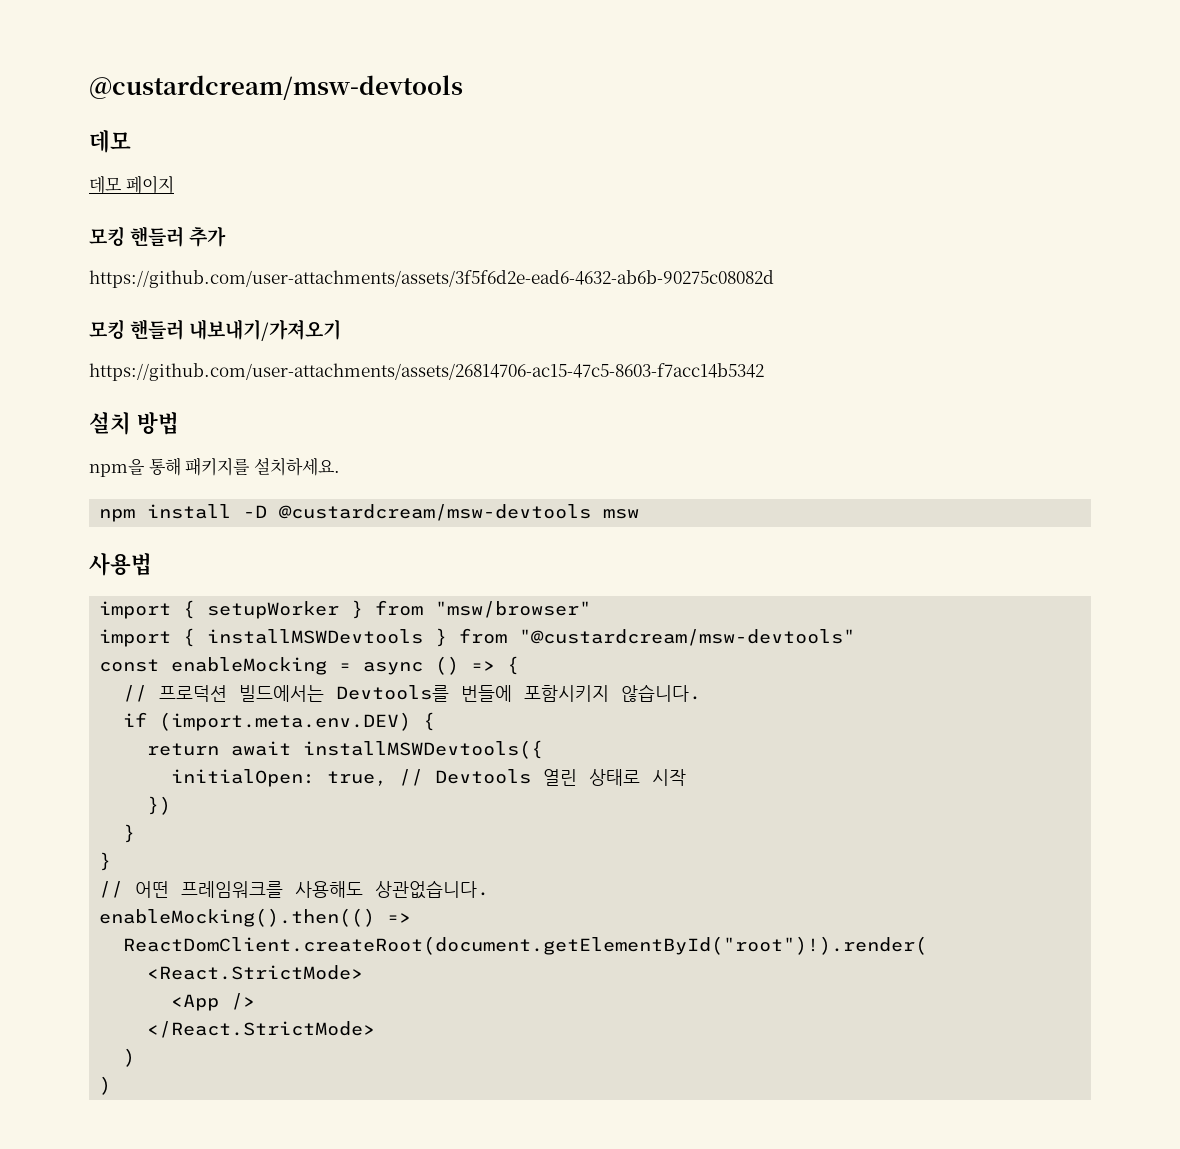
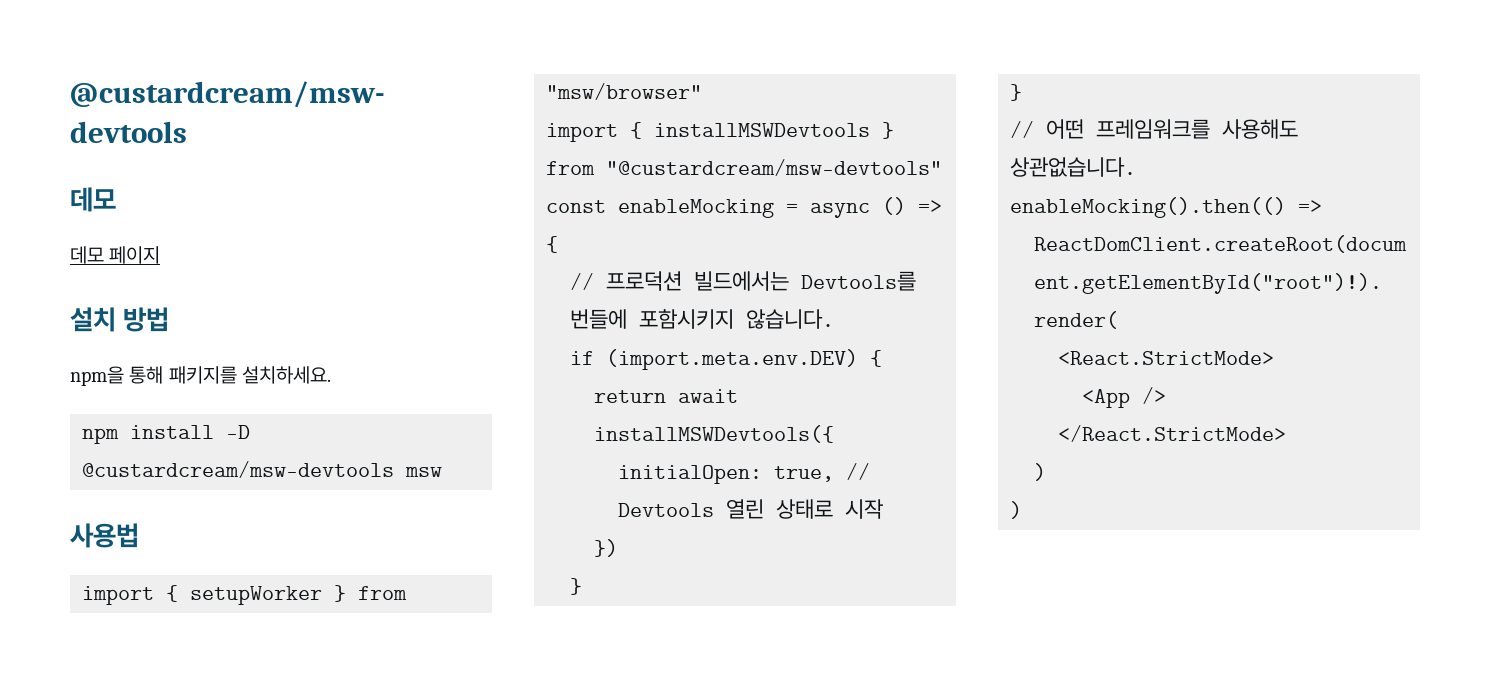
- 모킹 핸들러 추가
- https://github.com/user-attachments/assets/3f5f6d2e-ead6-4632-ab6b-90275c08082d
- 모킹 핸들러 내보내기/가져오기
- https://github.com/user-attachments/assets/26814706-ac15-47c5-8603-f7acc14b5342

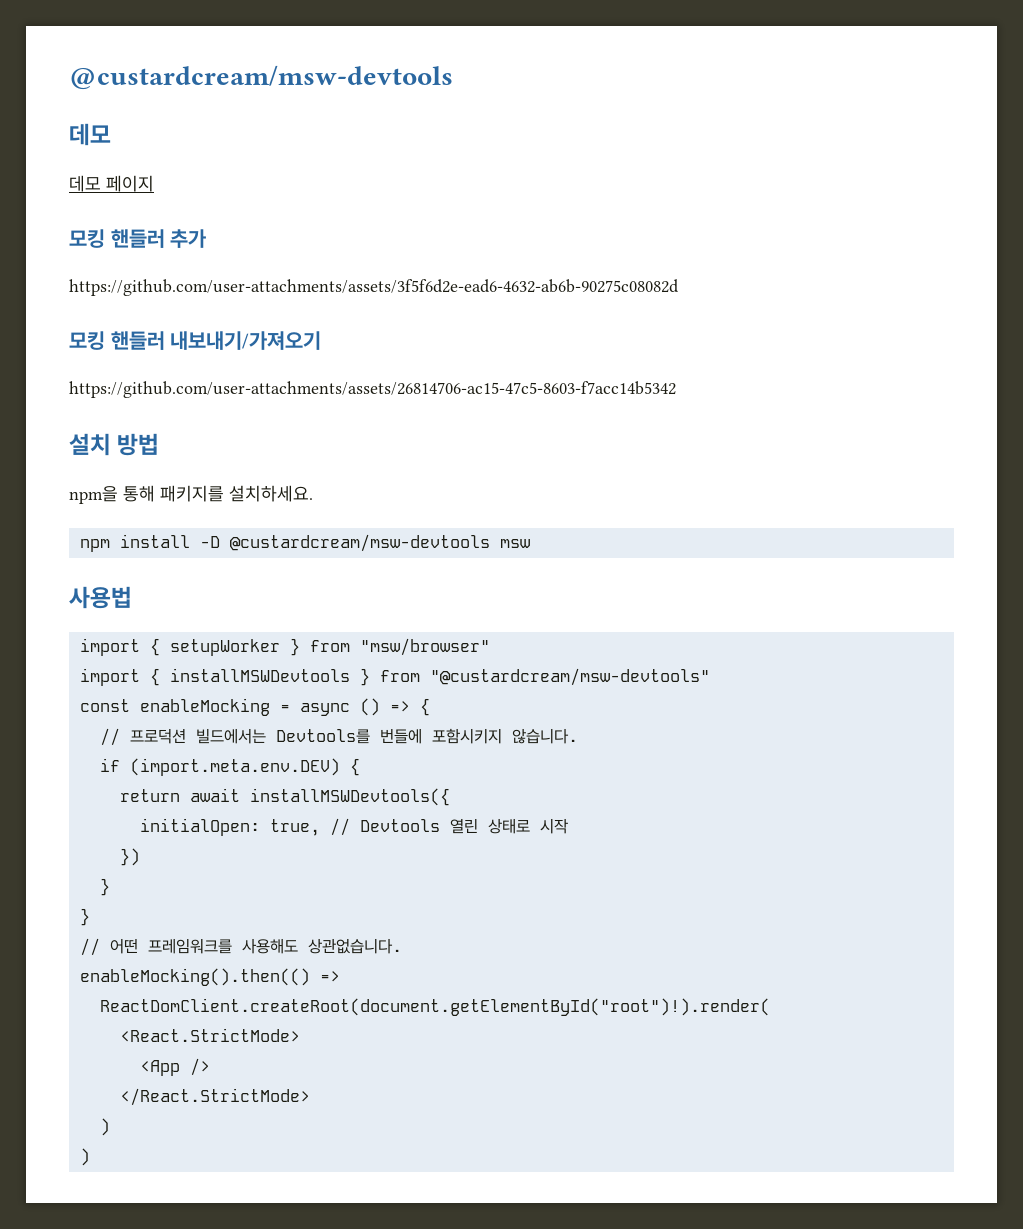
+ 모킹 핸들러 추가
+ https://github.com/user-attachments/assets/3f5f6d2e-ead6-4632-ab6b-90275c08082d
+ 모킹 핸들러 내보내기/가져오기
+ https://github.com/user-attachments/assets/26814706-ac15-47c5-8603-f7acc14b5342

